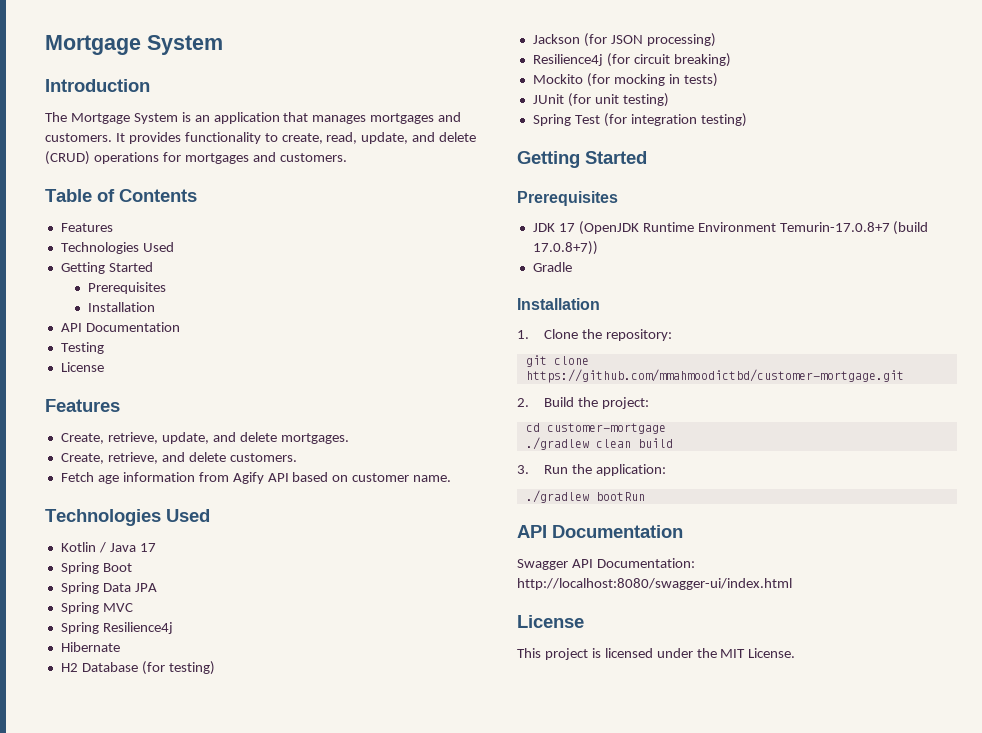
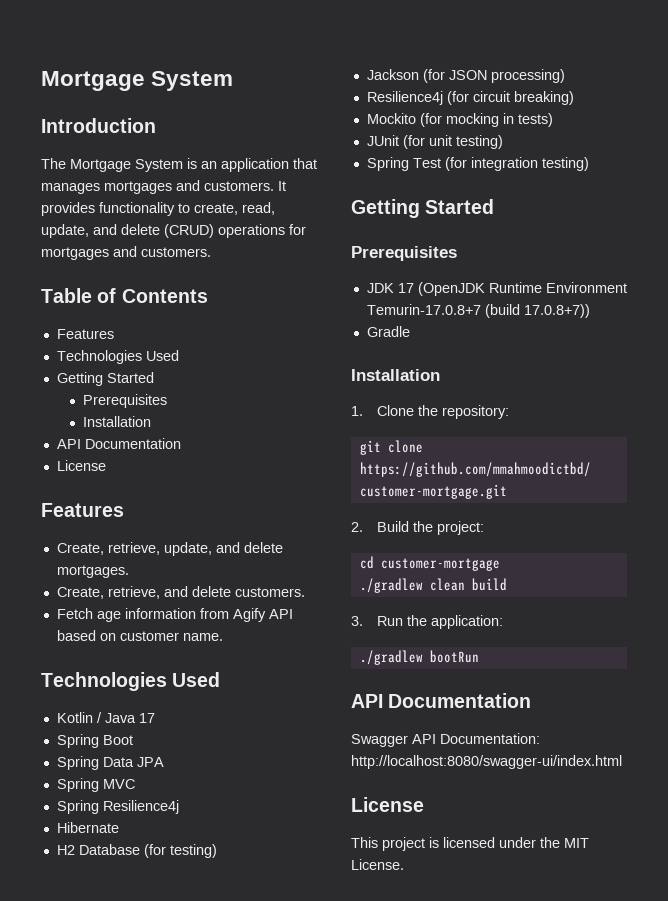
- Testing

